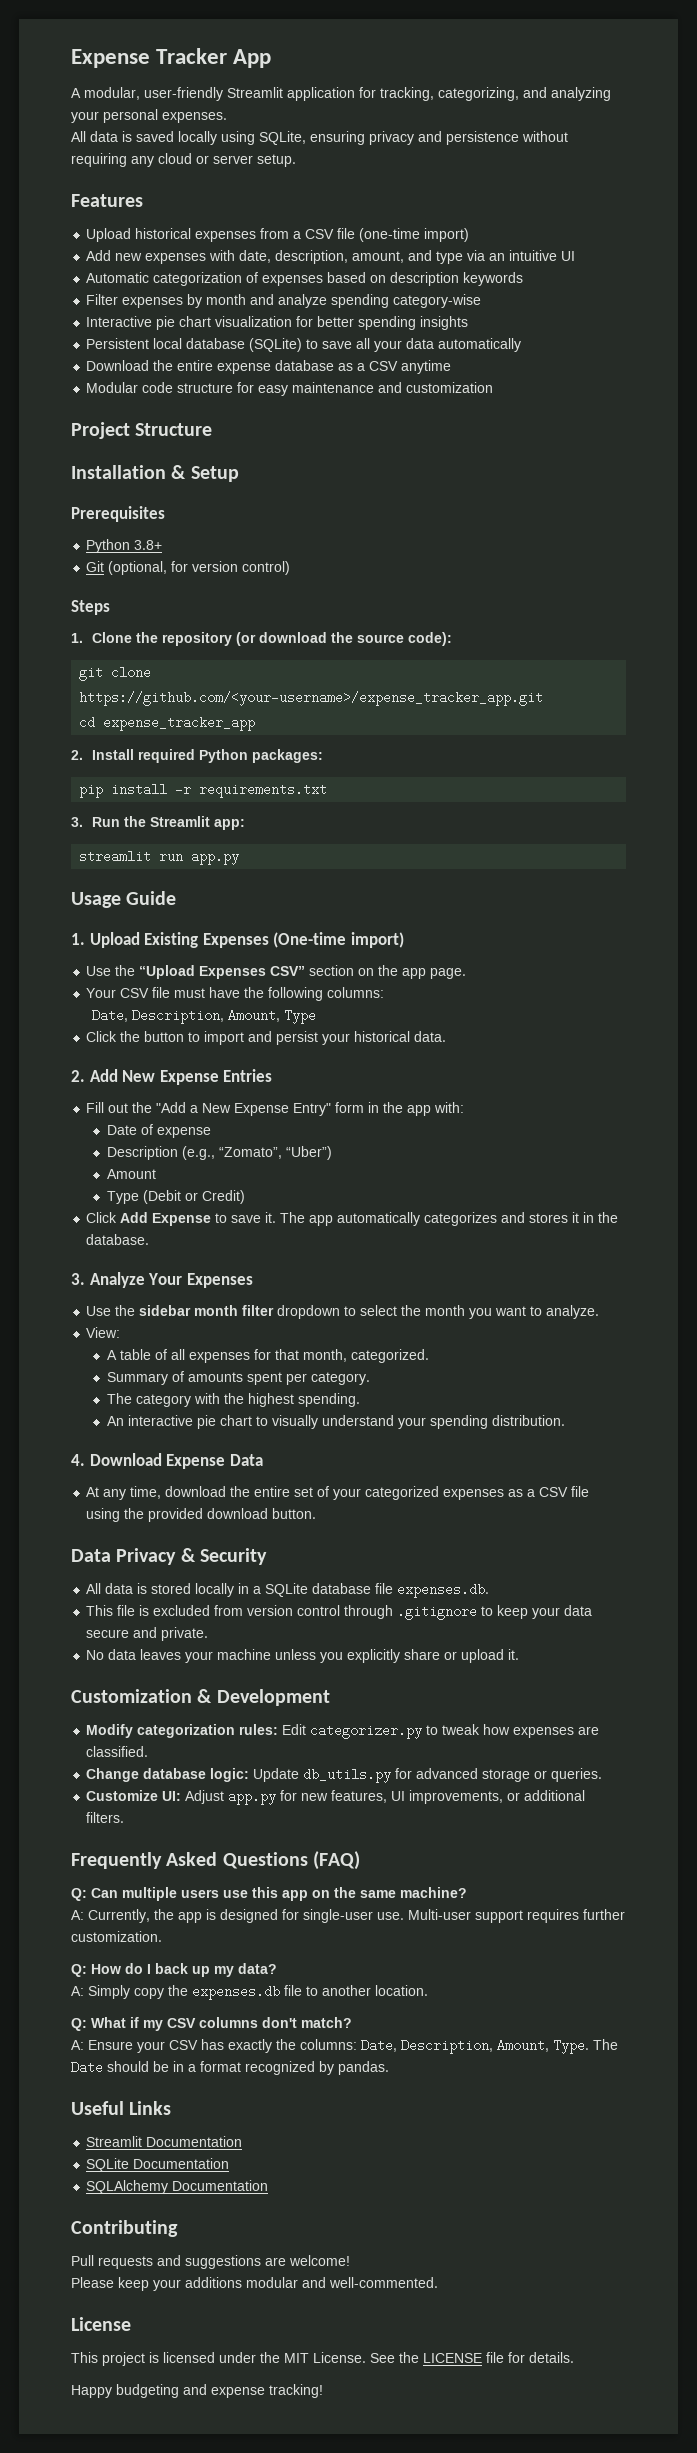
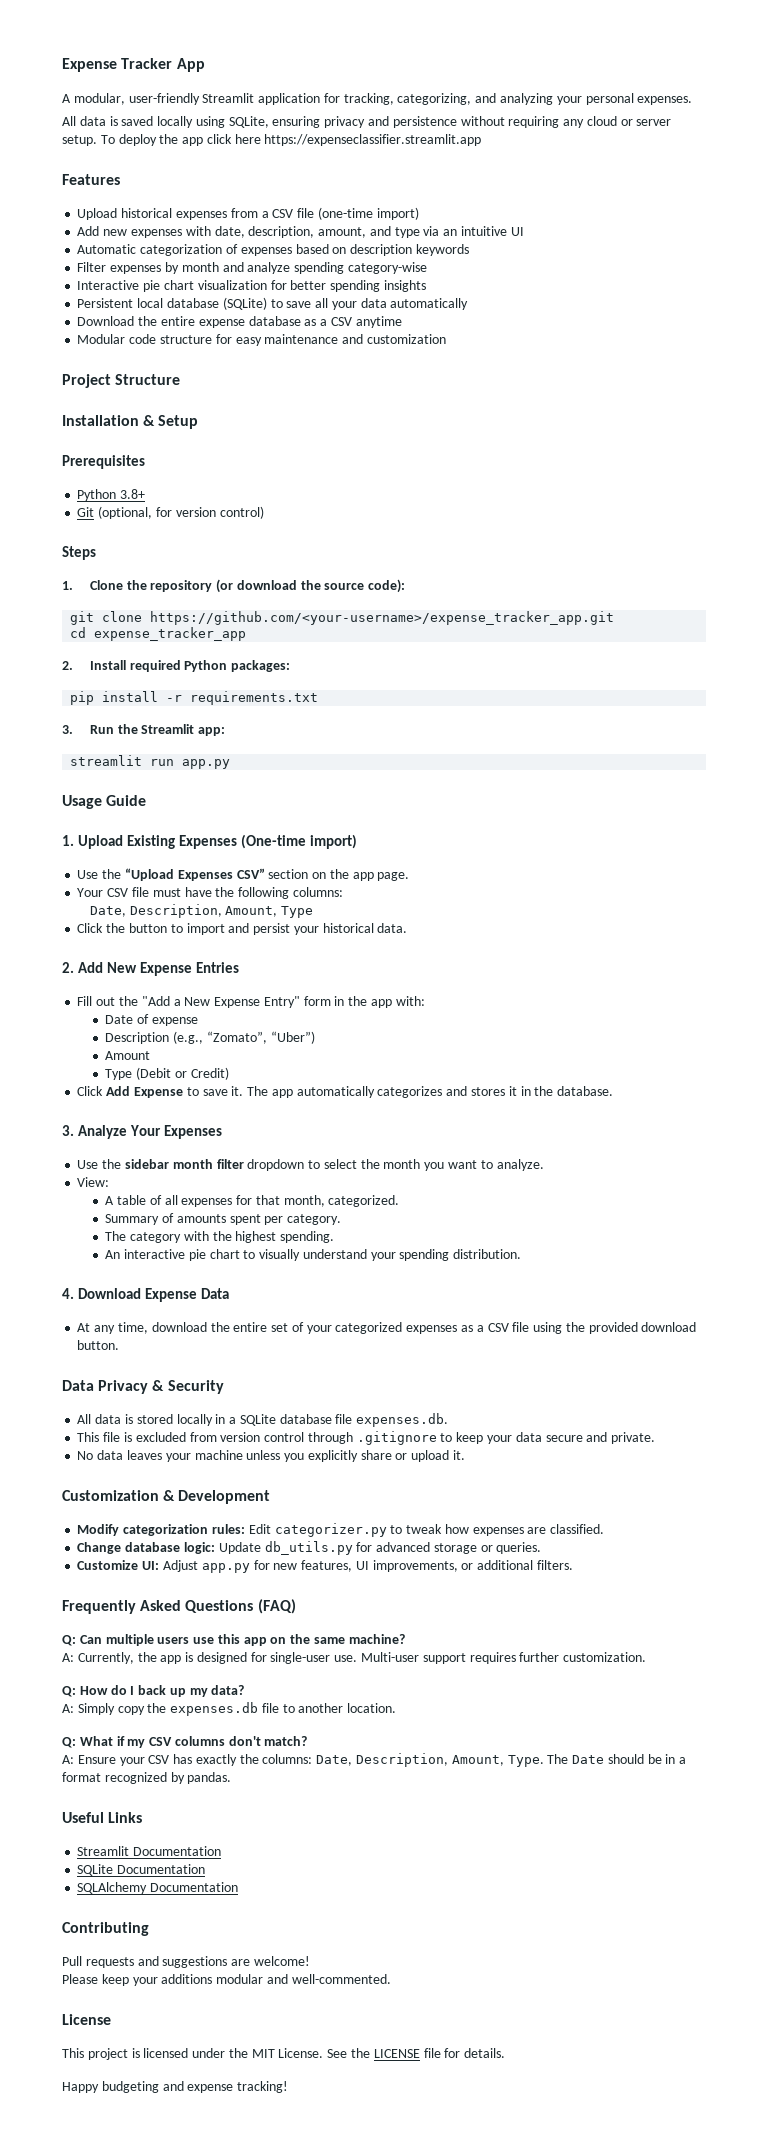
+ To deploy the app click here https://expenseclassifier.streamlit.app

